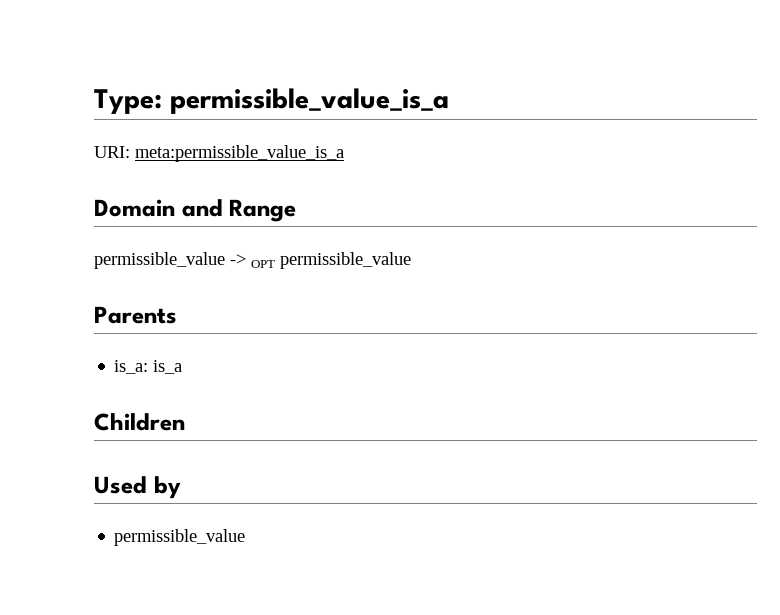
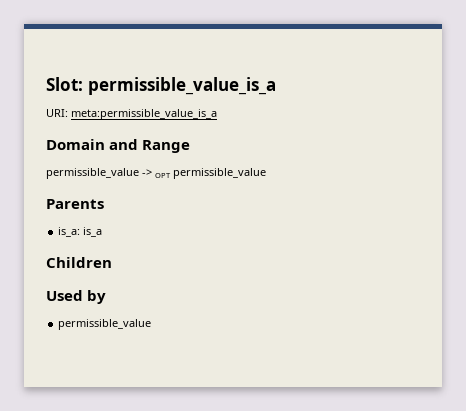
- Type: permissible_value_is_a
+ Slot: permissible_value_is_a

